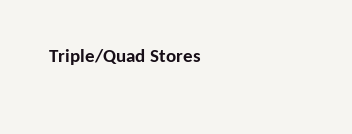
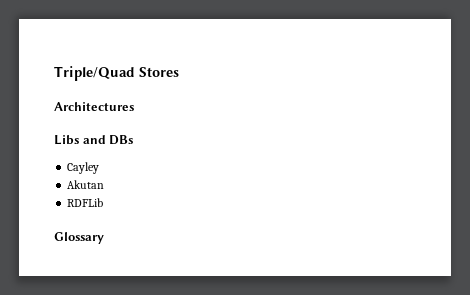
+ Architectures
+ Libs and DBs
+ Cayley
+ Akutan
+ RDFLib
+ Glossary

